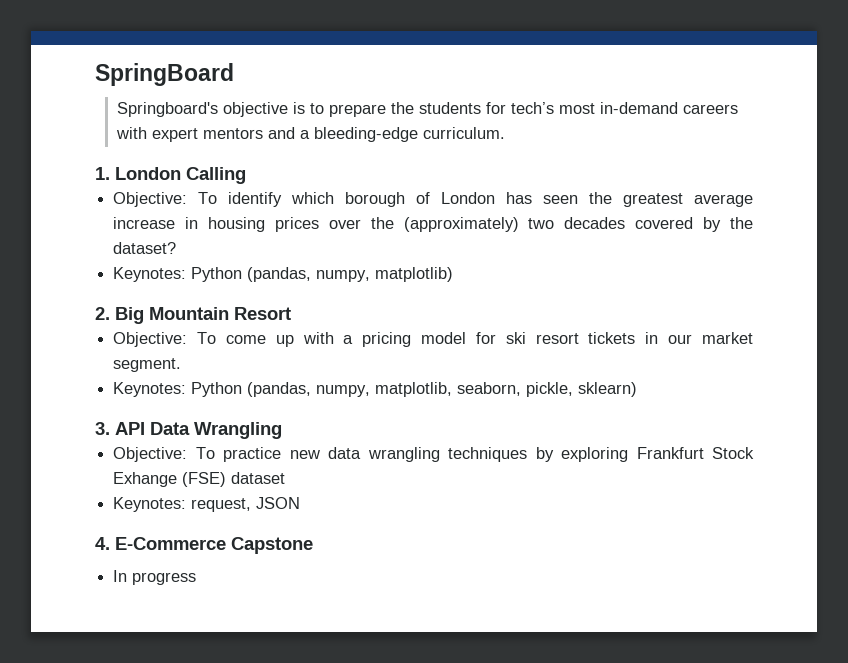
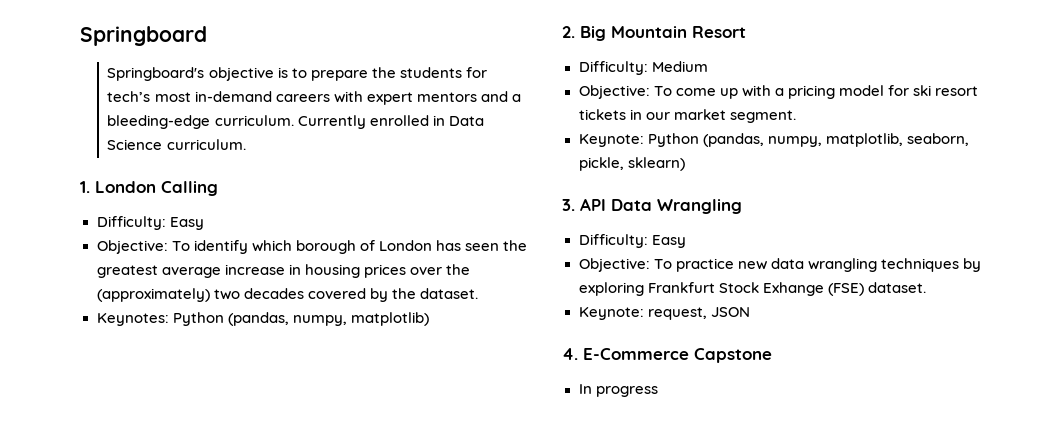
- SpringBoard
+ Springboard
+ Currently enrolled in Data Science curriculum.
  1. London Calling
+ Difficulty: Easy
- Objective: To identify which borough of London has seen the greatest average increase in housing prices over the (approximately) two decades covered by the dataset?
+ Objective: To identify which borough of London has seen the greatest average increase in housing prices over the (approximately) two decades covered by the dataset.
+ Difficulty: Medium
- Keynotes: Python (pandas, numpy, matplotlib, seaborn, pickle, sklearn)
+ Keynote: Python (pandas, numpy, matplotlib, seaborn, pickle, sklearn)
  3. API Data Wrangling
+ Difficulty: Easy
- Objective: To practice new data wrangling techniques by exploring Frankfurt Stock Exhange (FSE) dataset
- Keynotes: request, JSON
+ Objective: To practice new data wrangling techniques by exploring Frankfurt Stock Exhange (FSE) dataset.
+ Keynote: request, JSON

